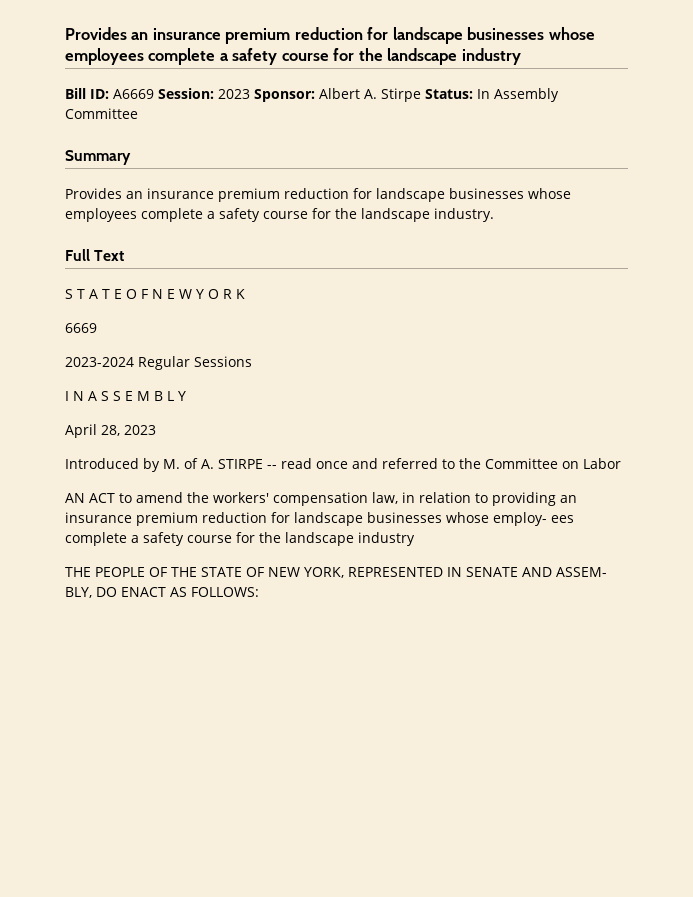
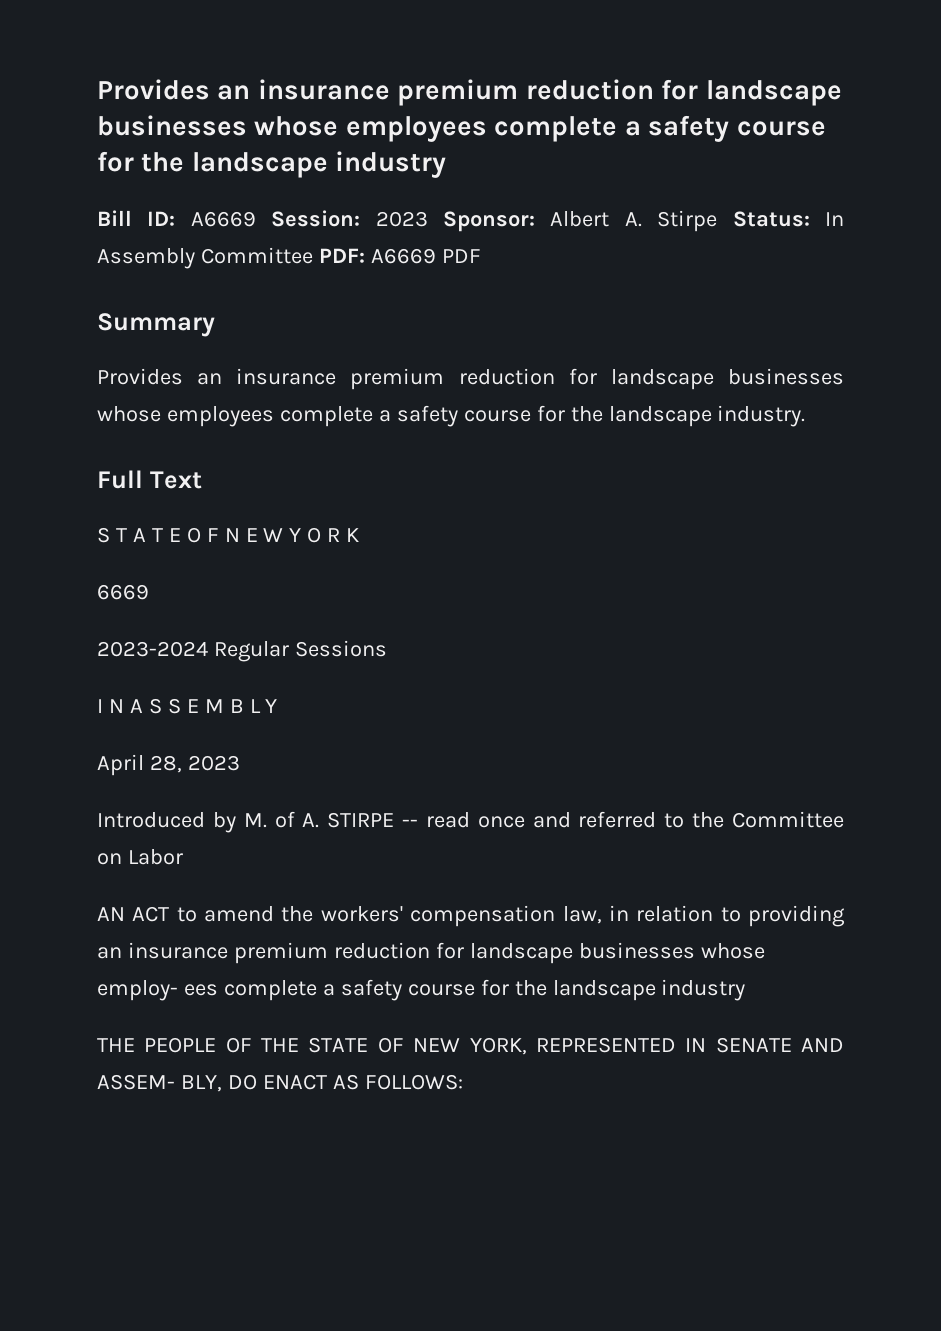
- Bill ID: A6669 Session: 2023 Sponsor: Albert A. Stirpe Status: In Assembly Committee
+ Bill ID: A6669 Session: 2023 Sponsor: Albert A. Stirpe Status: In Assembly Committee PDF: A6669 PDF

